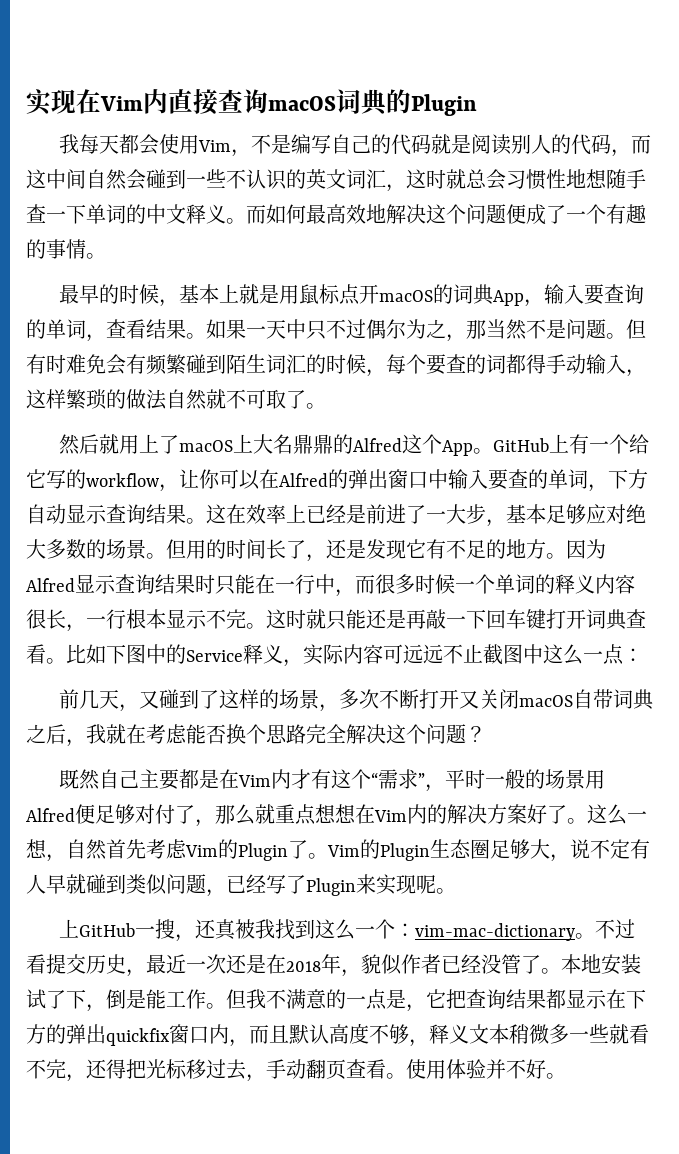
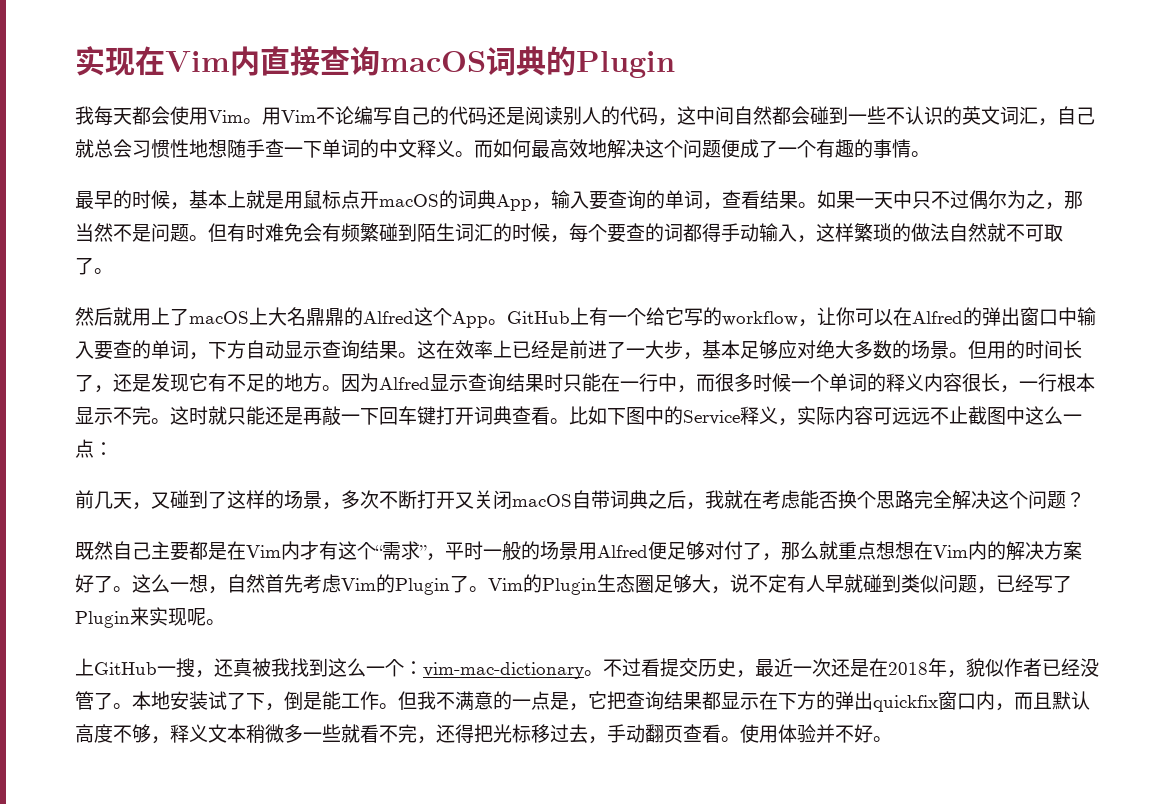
- 我每天都会使用Vim，不是编写自己的代码就是阅读别人的代码，而这中间自然会碰到一些不认识的英文词汇，这时就总会习惯性地想随手查一下单词的中文释义。
+ 我每天都会使用Vim。用Vim不论编写自己的代码还是阅读别人的代码，这中间自然都会碰到一些不认识的英文词汇，自己就总会习惯性地想随手查一下单词的中文释义。

